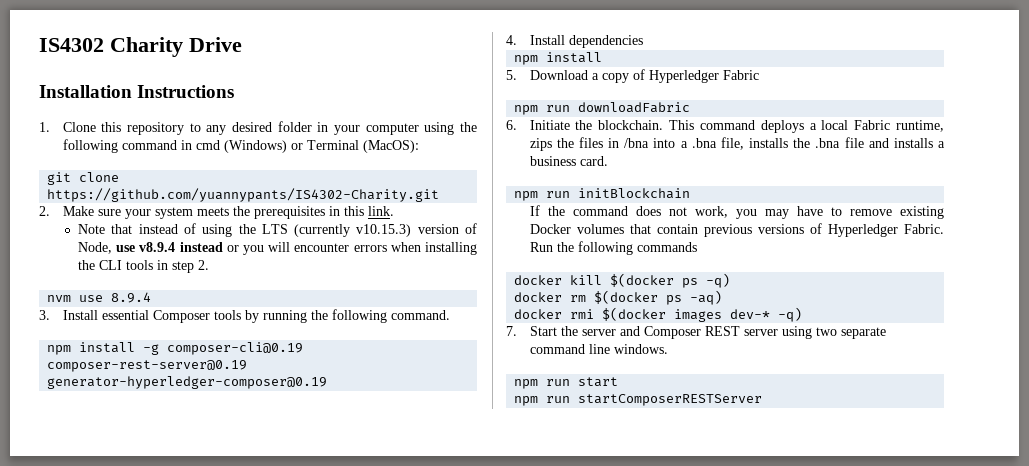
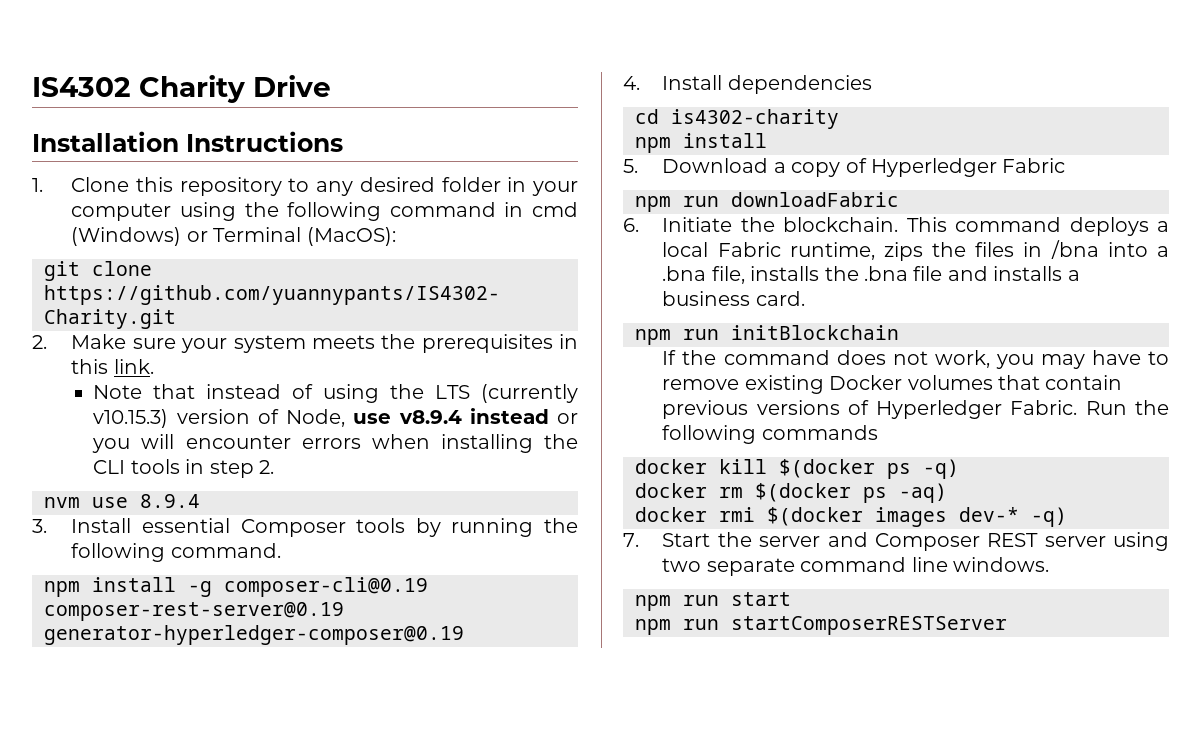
+ cd is4302-charity

